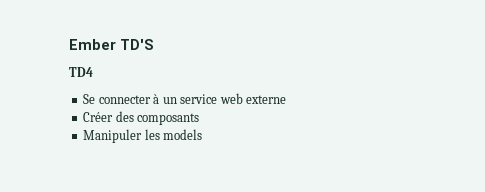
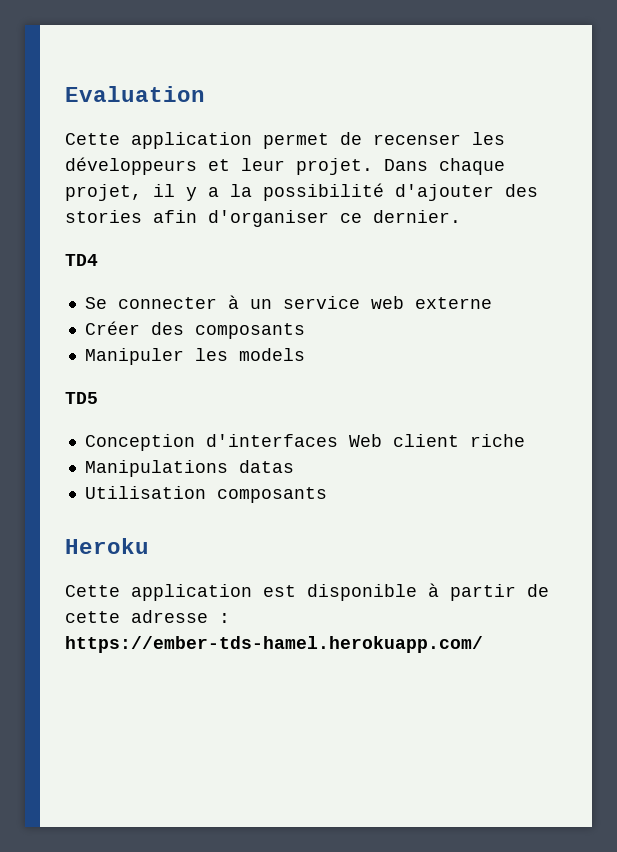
- Ember TD'S
+ Evaluation
+ Cette application permet de recenser les développeurs et leur projet. Dans chaque projet, il y a la possibilité d'ajouter des stories afin d'organiser ce dernier.
+ TD5
+ Conception d'interfaces Web client riche
+ Manipulations datas
+ Utilisation composants
+ Heroku
+ Cette application est disponible à partir de cette adresse : https://ember-tds-hamel.herokuapp.com/

